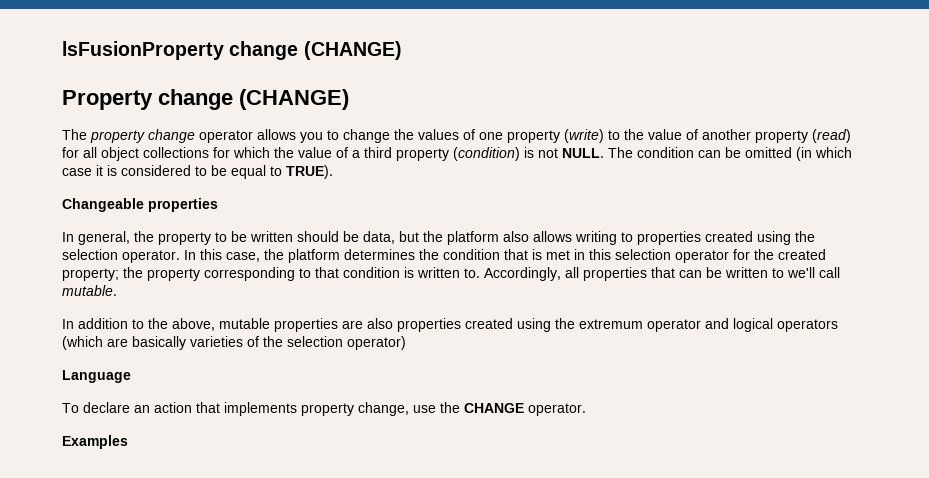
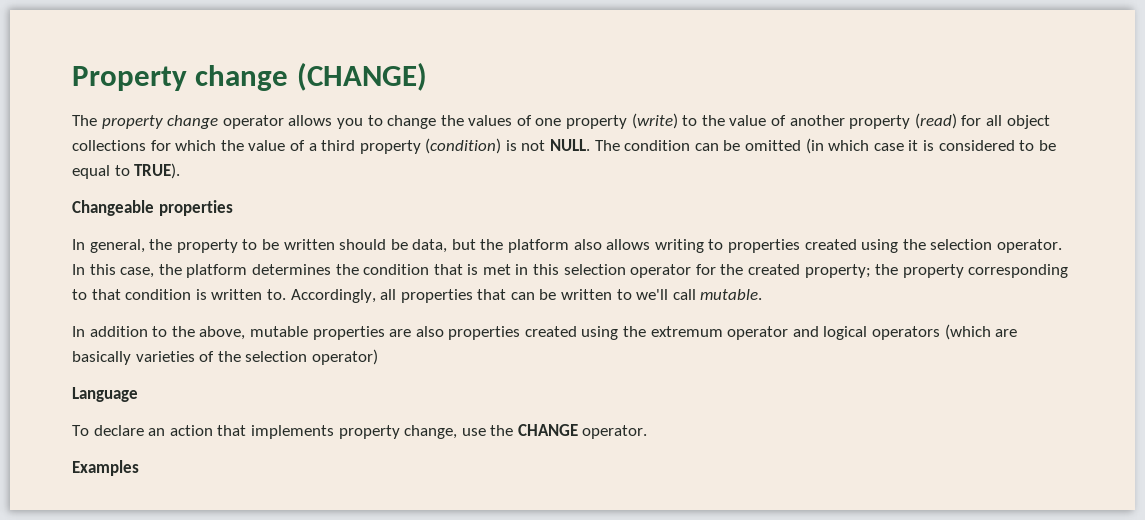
- lsFusionProperty сhange (CHANGE)

